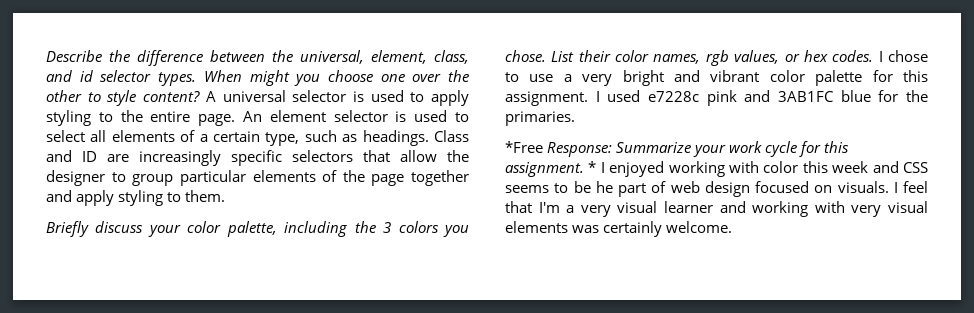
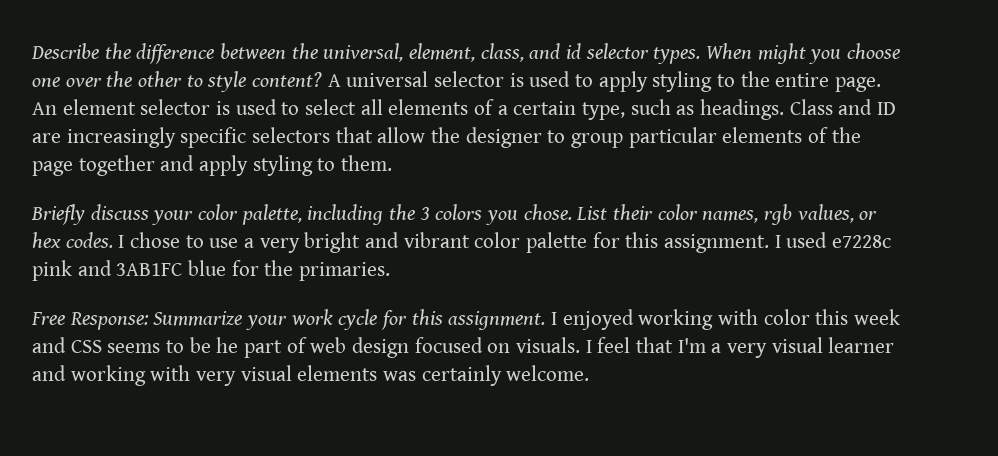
- *Free Response: Summarize your work cycle for this assignment.
+ Free Response: Summarize your work cycle for this assignment.
- * I enjoyed working with color this week and CSS seems to be he part of web design focused on visuals.
+ I enjoyed working with color this week and CSS seems to be he part of web design focused on visuals.

